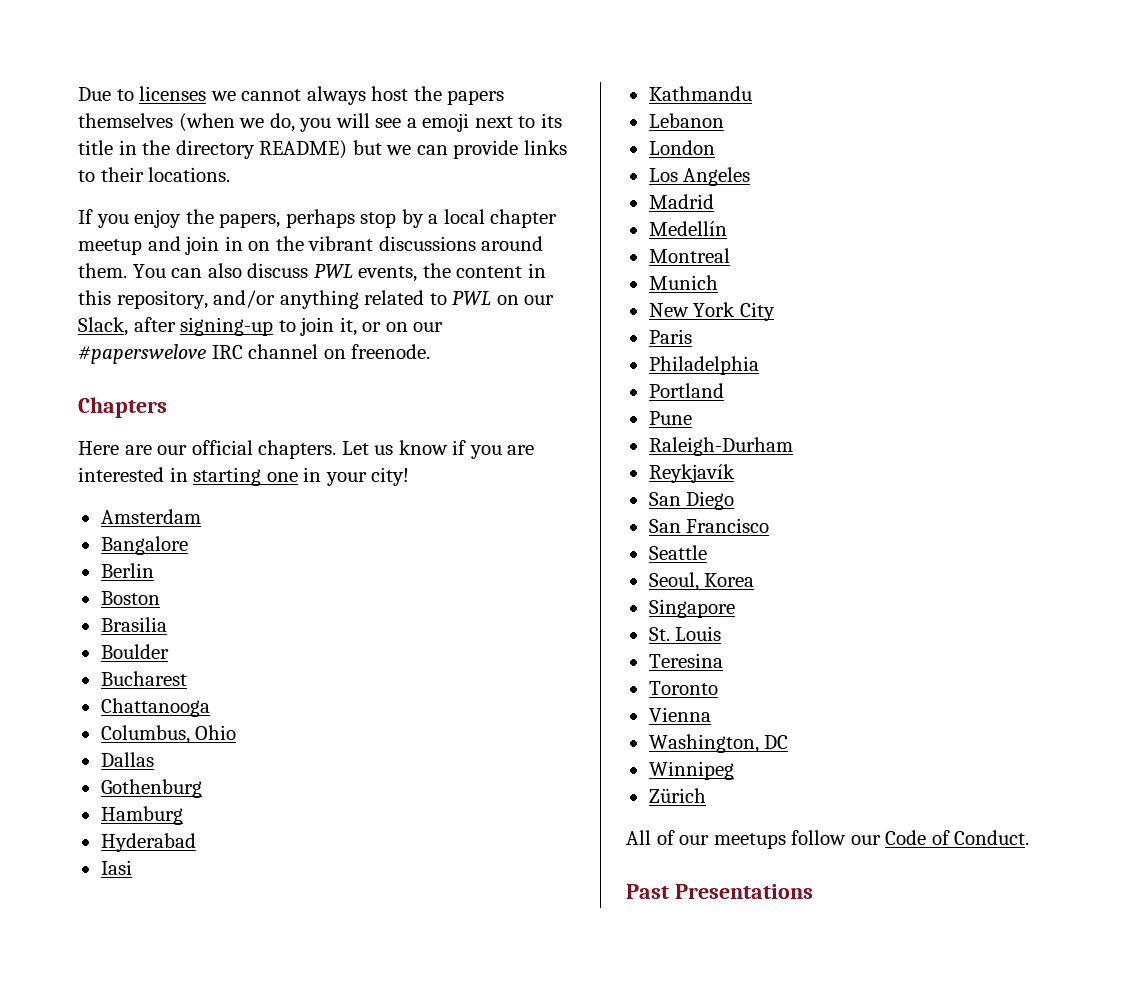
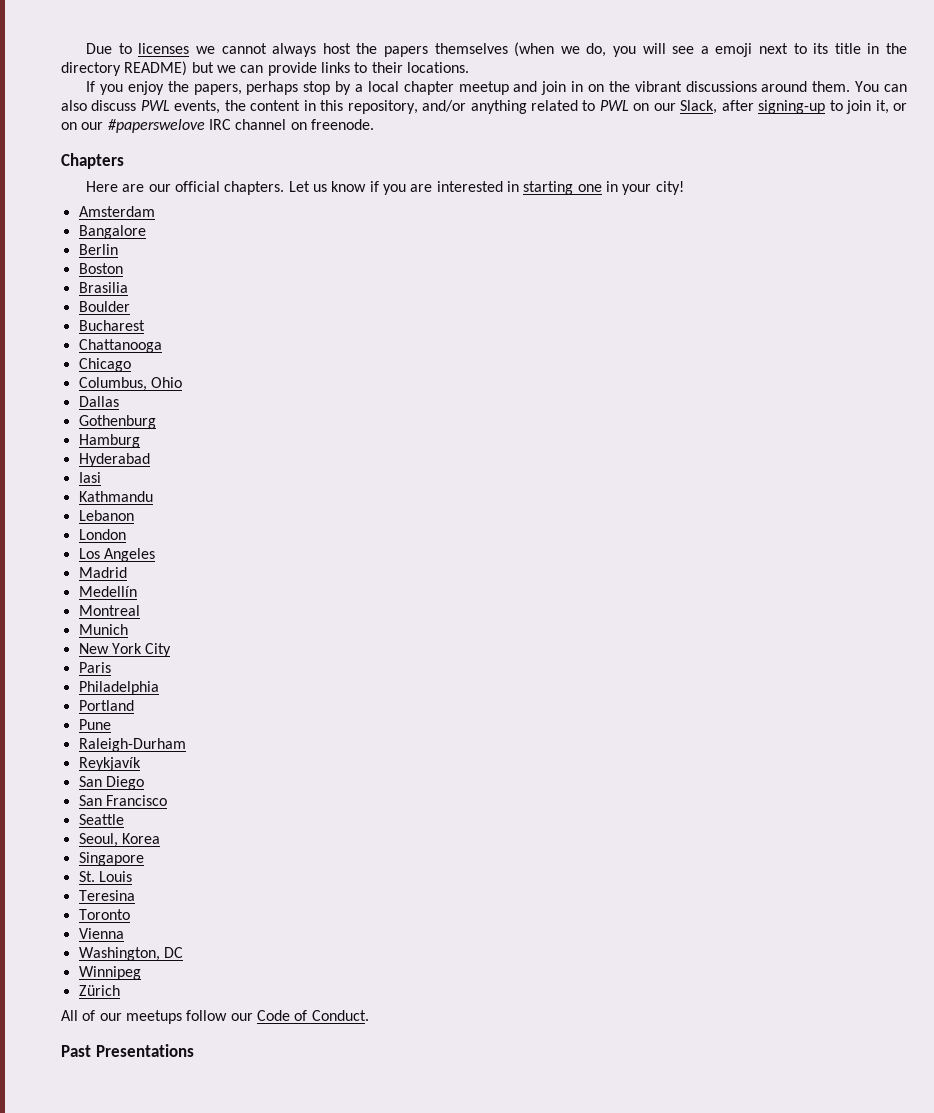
+ Chicago

